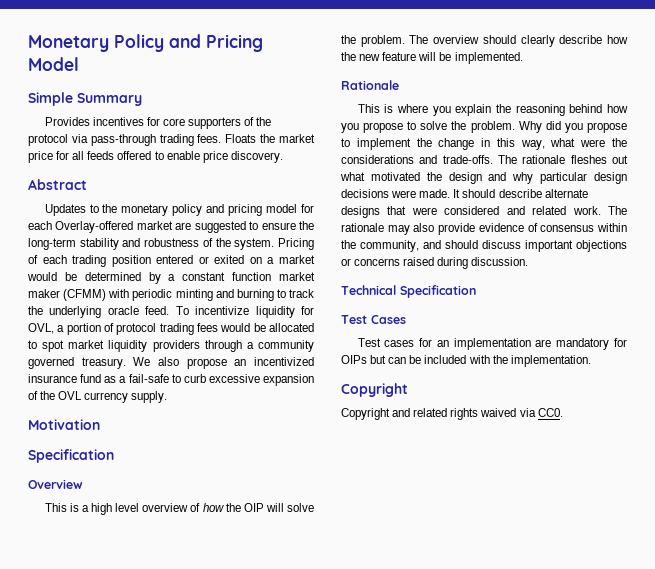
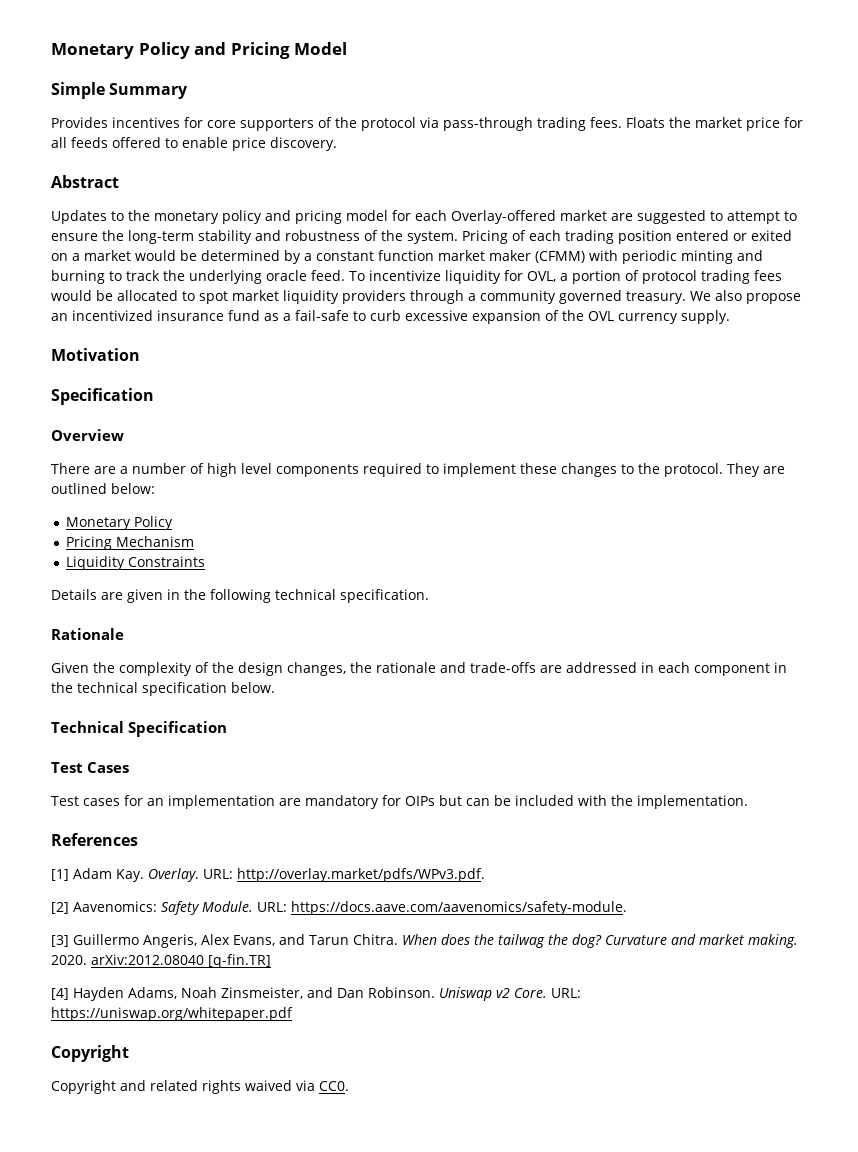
- Updates to the monetary policy and pricing model for each Overlay-offered market are suggested to ensure the long-term stability and robustness of the system.
+ Updates to the monetary policy and pricing model for each Overlay-offered market are suggested to attempt to ensure the long-term stability and robustness of the system.
- This is a high level overview of how the OIP will solve the problem. The overview should clearly describe how the new feature will be implemented.
+ There are a number of high level components required to implement these changes to the protocol. They are outlined below:
+ Monetary Policy
+ Pricing Mechanism
+ Liquidity Constraints
+ Details are given in the following technical specification.
  Rationale
- This is where you explain the reasoning behind how you propose to solve the problem. Why did you propose to implement the change in this way, what were the considerations and trade-offs. The rationale fleshes out what motivated the design and why particular design decisions were made. It should describe alternate designs that were considered and related work. The rationale may also provide evidence of consensus within the community, and should discuss important objections or concerns raised during discussion.
+ Given the complexity of the design changes, the rationale and trade-offs are addressed in each component in the technical specification below.
+ References
+ [1] Adam Kay. Overlay. URL: http://overlay.market/pdfs/WPv3.pdf.
+ [2] Aavenomics: Safety Module. URL: https://docs.aave.com/aavenomics/safety-module.
+ [3] Guillermo Angeris, Alex Evans, and Tarun Chitra. When does the tailwag the dog? Curvature and market making. 2020. arXiv:2012.08040 [q-fin.TR]
+ [4] Hayden Adams, Noah Zinsmeister, and Dan Robinson. Uniswap v2 Core. URL: https://uniswap.org/whitepaper.pdf

